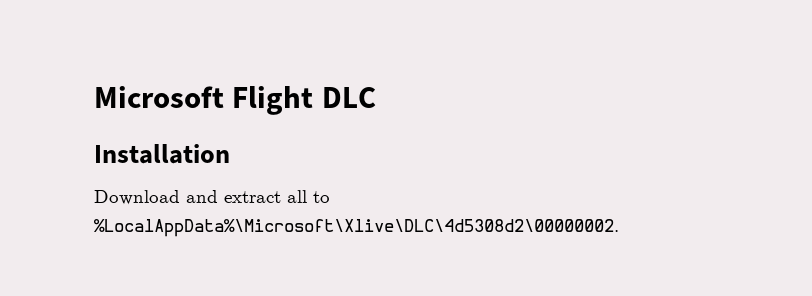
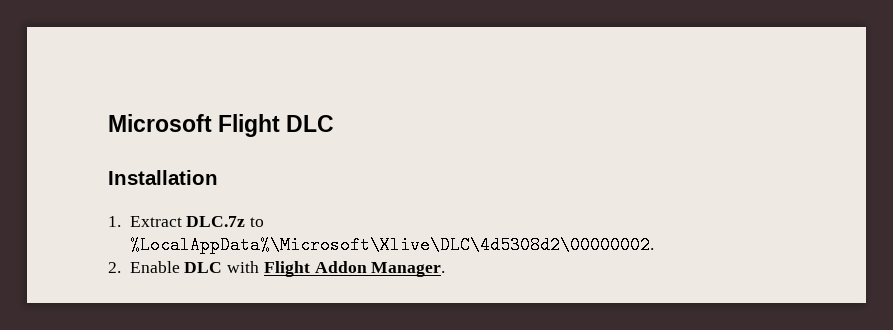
- Download and extract all to %LocalAppData%\Microsoft\Xlive\DLC\4d5308d2\00000002.
+ 1. Extract DLC.7z to %LocalAppData%\Microsoft\Xlive\DLC\4d5308d2\00000002.
+ 2. Enable DLC with Flight Addon Manager.

